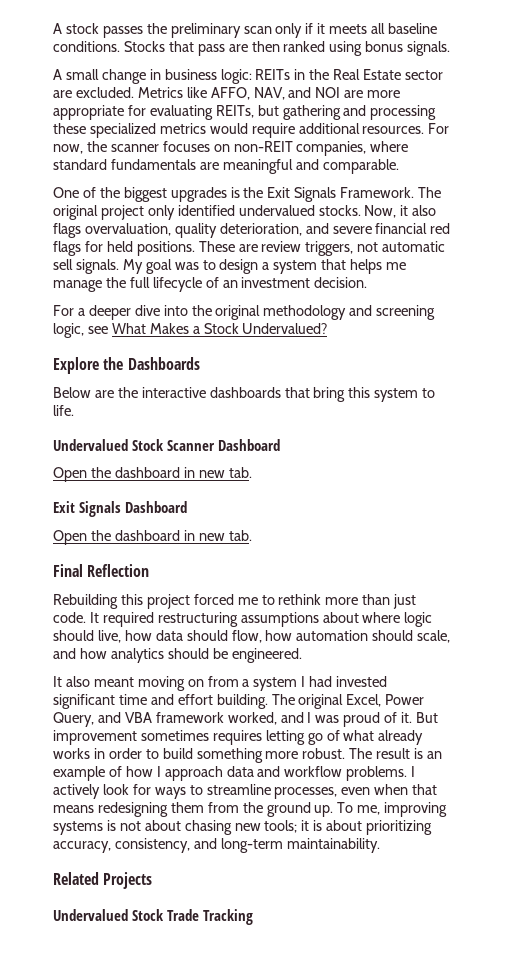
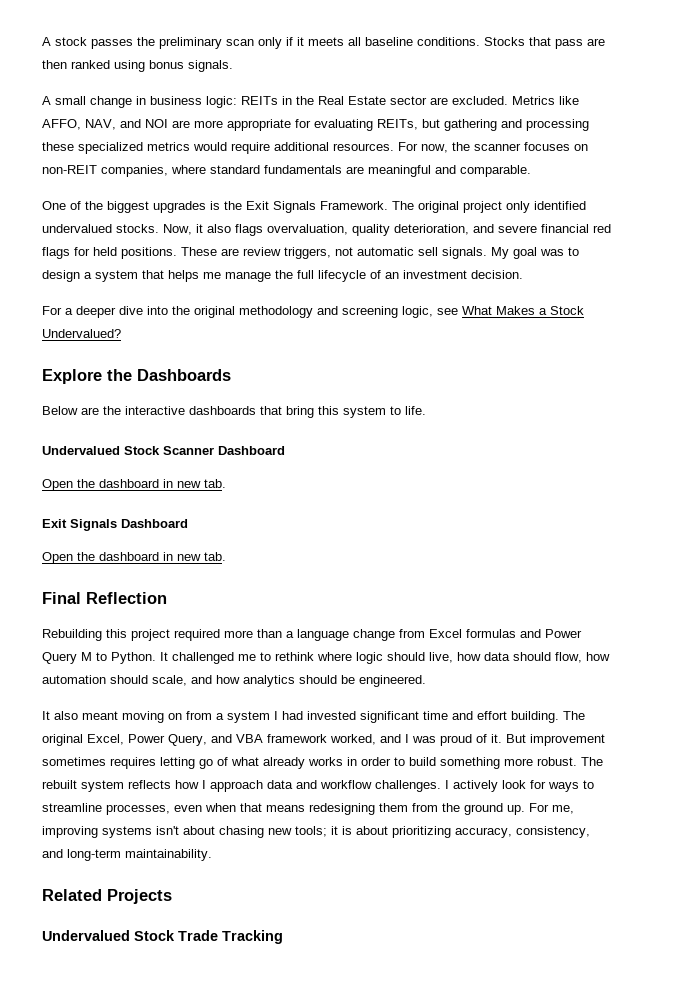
- Rebuilding this project forced me to rethink more than just code. It required restructuring assumptions about where logic should live, how data should flow, how automation should scale, and how analytics should be engineered.
+ Rebuilding this project required more than a language change from Excel formulas and Power Query M to Python. It challenged me to rethink where logic should live, how data should flow, how automation should scale, and how analytics should be engineered.
- The result is an example of how I approach data and workflow problems.
+ The rebuilt system reflects how I approach data and workflow challenges.
- To me, improving systems is not about chasing new tools; it is about prioritizing accuracy, consistency, and long-term maintainability.
+ For me, improving systems isn't about chasing new tools; it is about prioritizing accuracy, consistency, and long-term maintainability.

